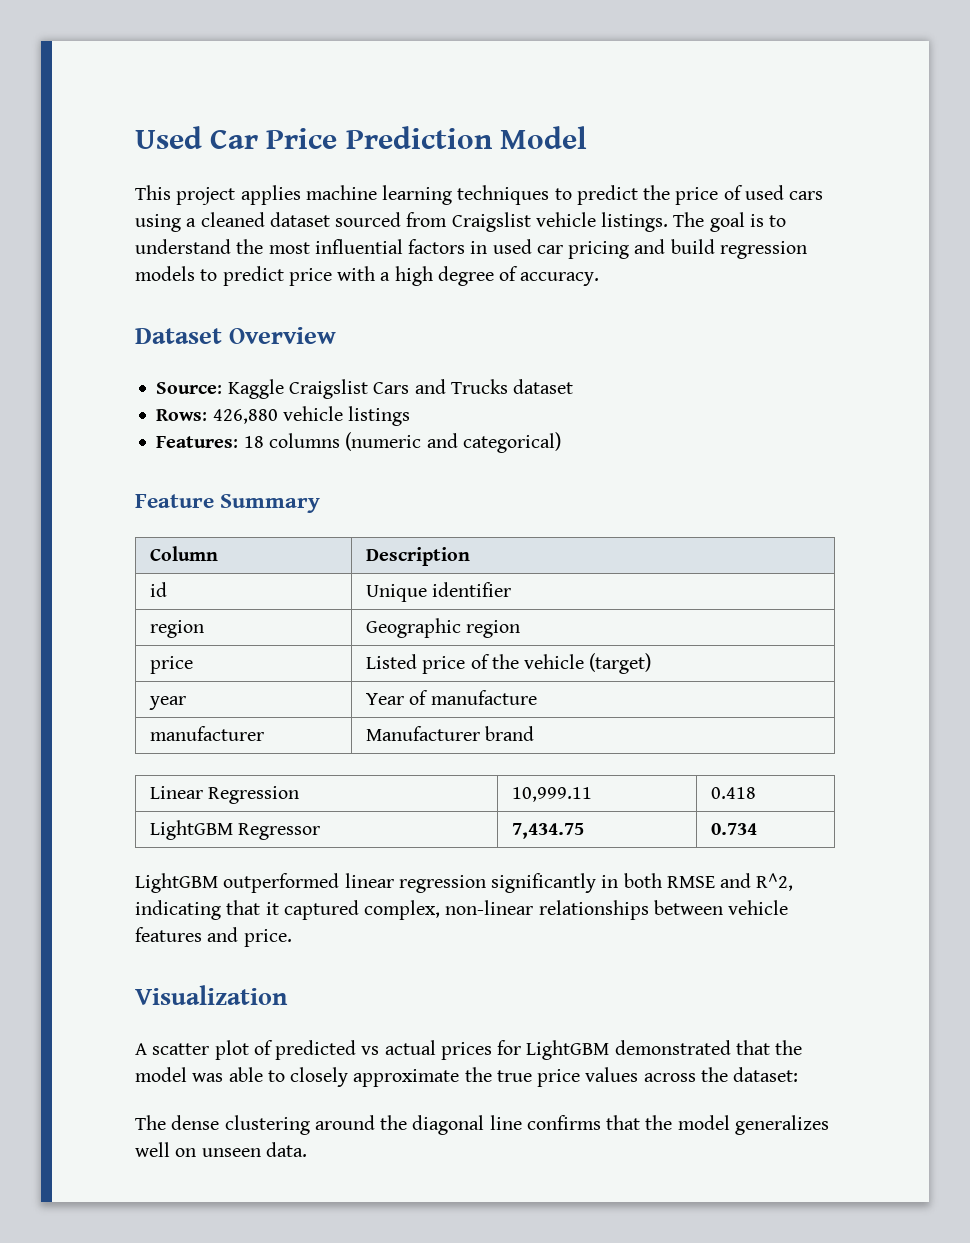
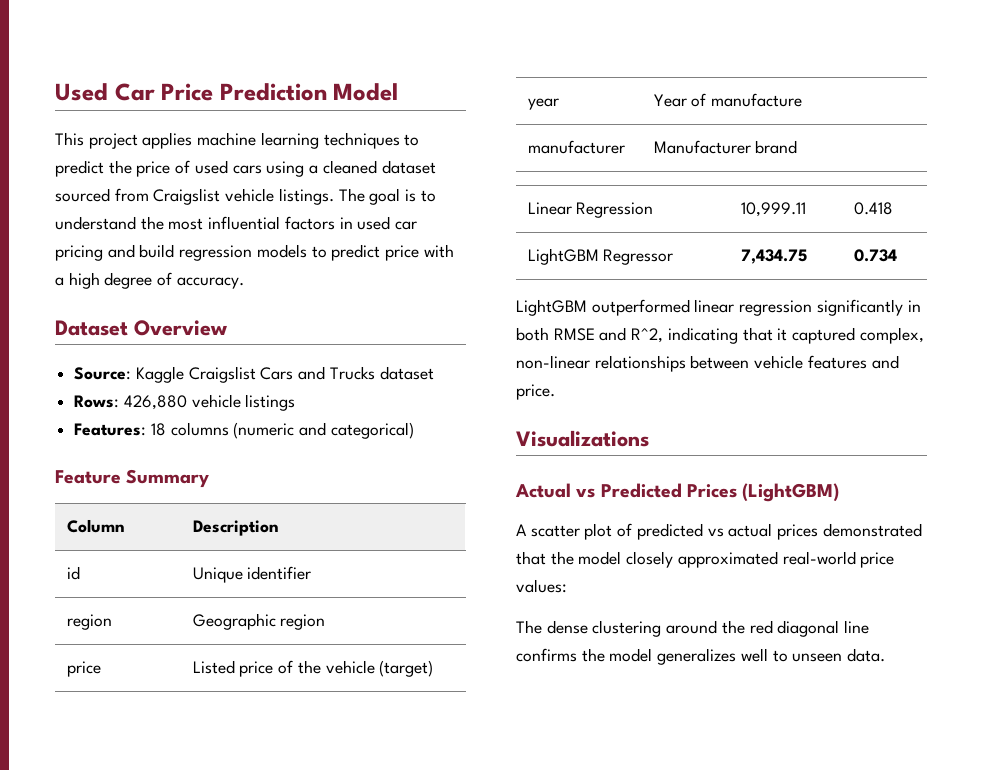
- Visualization
+ Visualizations
+ Actual vs Predicted Prices (LightGBM)
- A scatter plot of predicted vs actual prices for LightGBM demonstrated that the model was able to closely approximate the true price values across the dataset:
+ A scatter plot of predicted vs actual prices demonstrated that the model closely approximated real-world price values:
- The dense clustering around the diagonal line confirms that the model generalizes well on unseen data.
+ The dense clustering around the red diagonal line confirms the model generalizes well to unseen data.

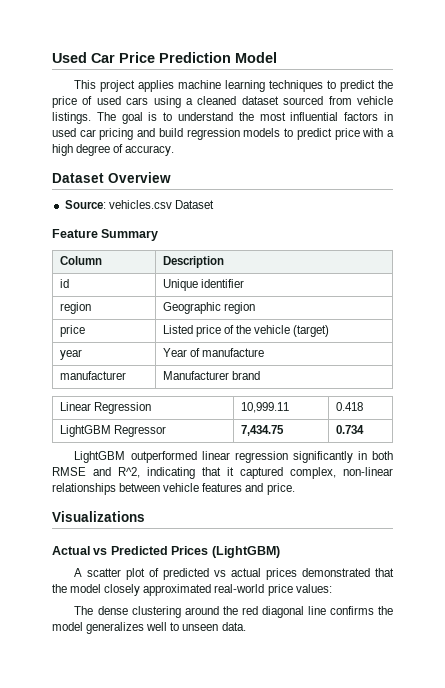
- This project applies machine learning techniques to predict the price of used cars using a cleaned dataset sourced from Craigslist vehicle listings.
+ This project applies machine learning techniques to predict the price of used cars using a cleaned dataset sourced from vehicle listings.
- Source: Kaggle Craigslist Cars and Trucks dataset
- Rows: 426,880 vehicle listings
- Features: 18 columns (numeric and categorical)
+ Source: vehicles.csv Dataset

